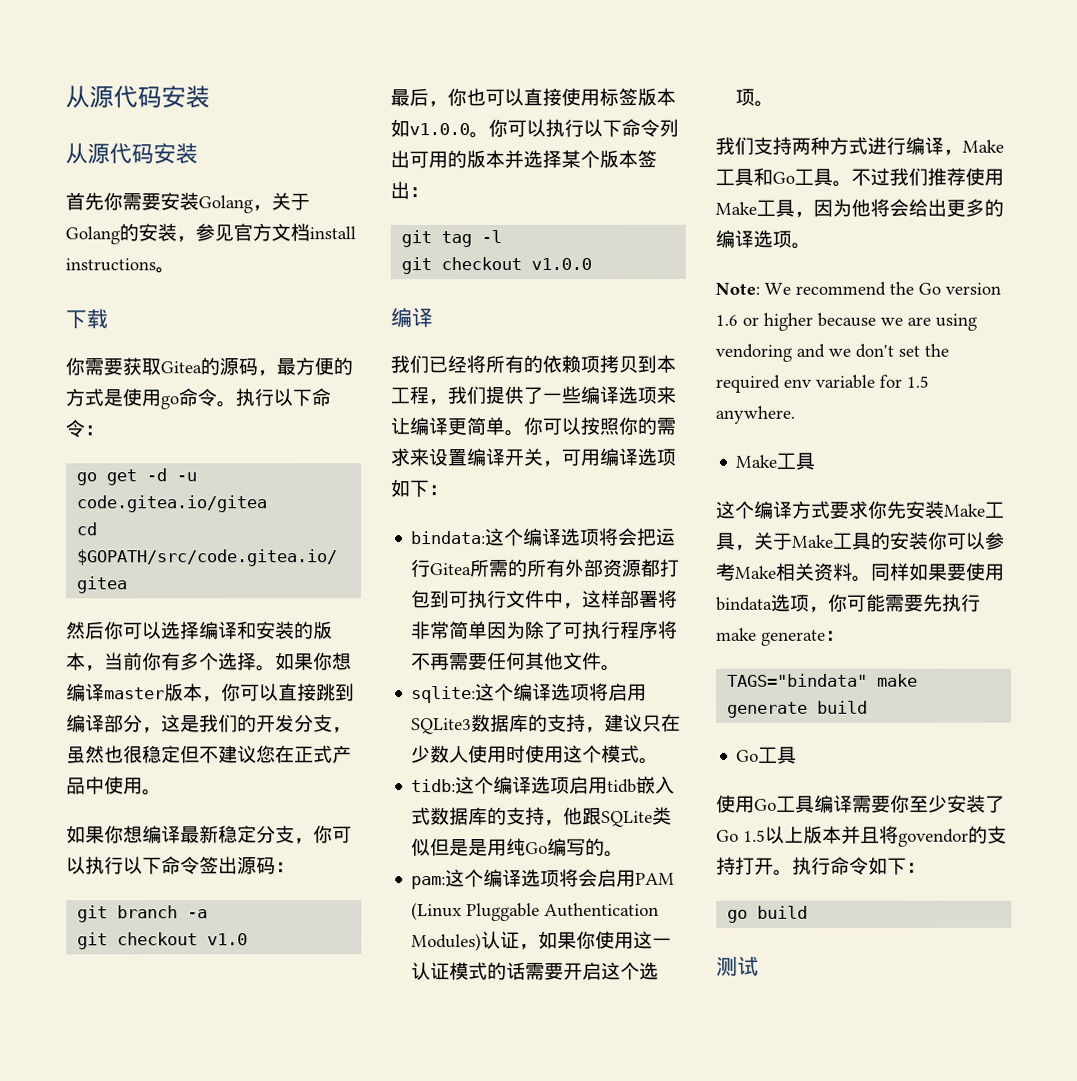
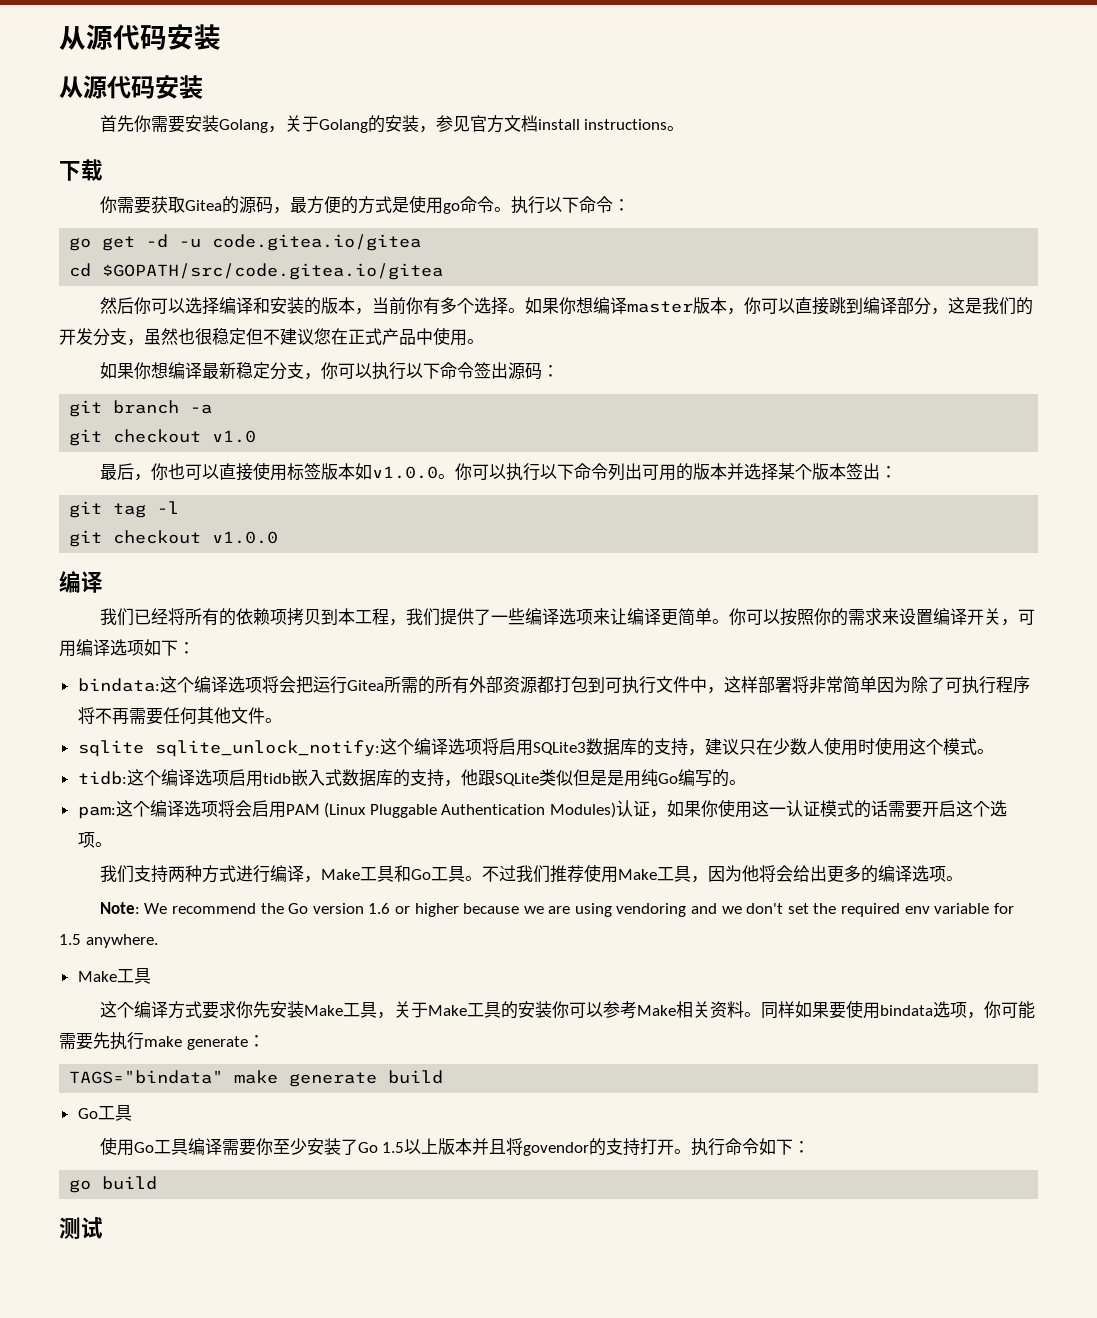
- sqlite:这个编译选项将启用SQLite3数据库的支持，建议只在少数人使用时使用这个模式。
+ sqlite sqlite_unlock_notify:这个编译选项将启用SQLite3数据库的支持，建议只在少数人使用时使用这个模式。

